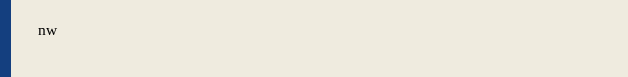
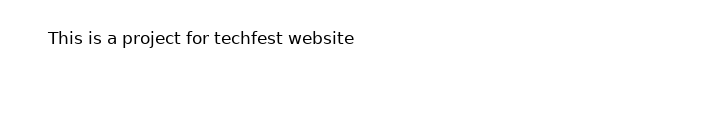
- nw
+ This is a project for techfest website

